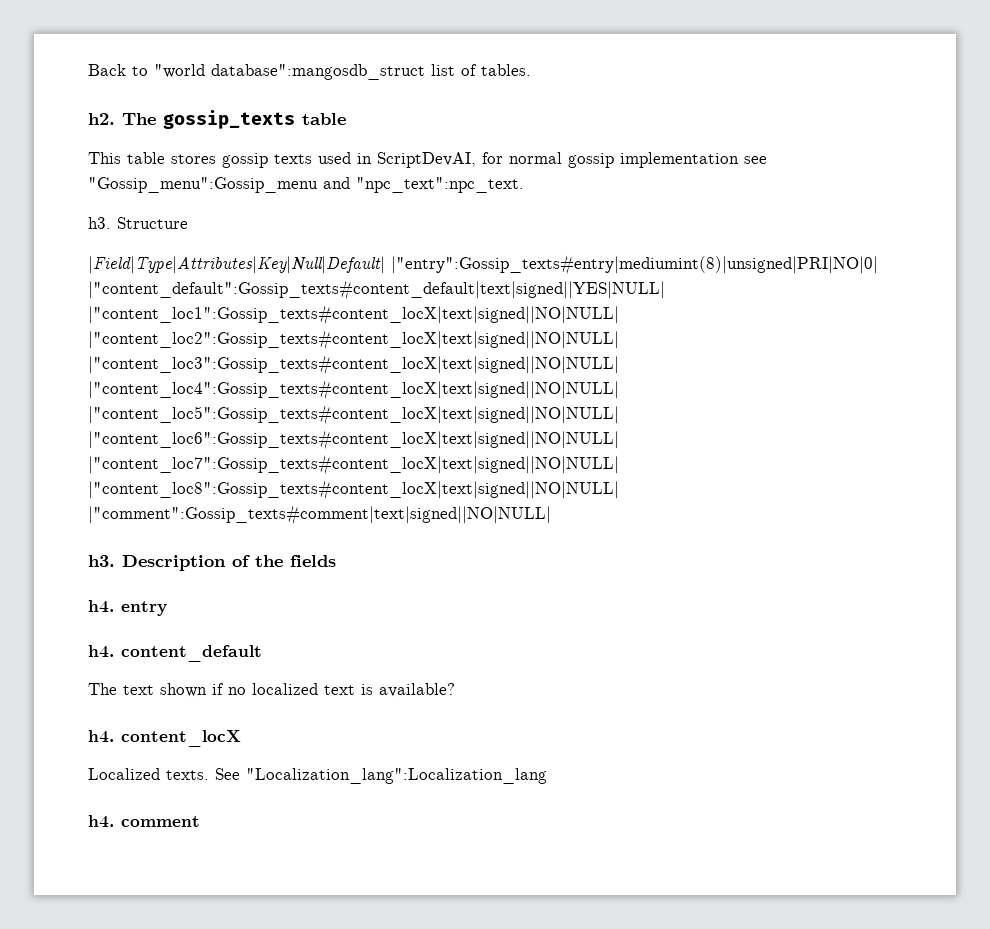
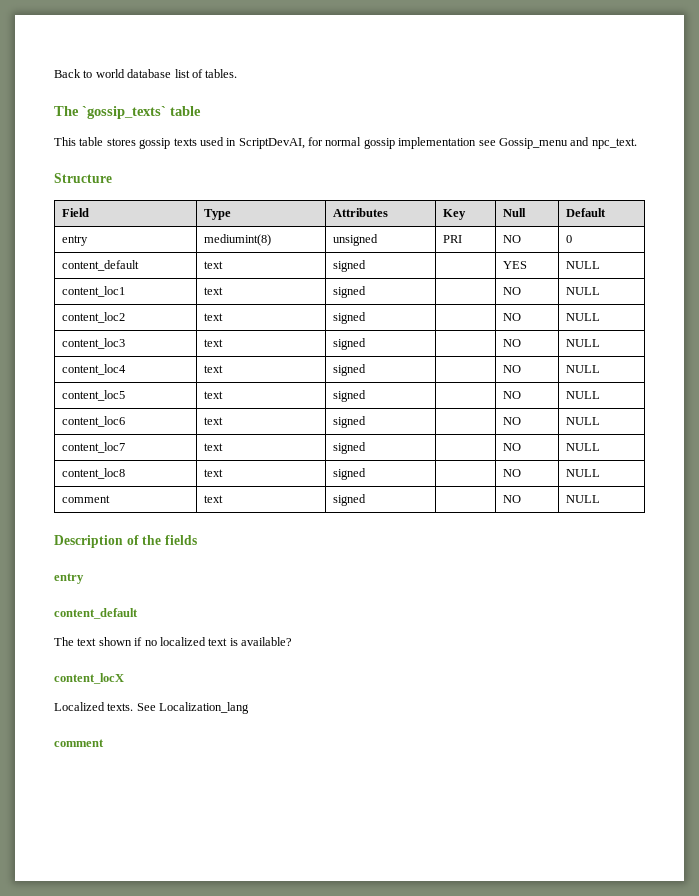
- Back to "world database":mangosdb_struct list of tables.
+ Back to world database list of tables.
- h2. The gossip_texts table
+ The `gossip_texts` table
- This table stores gossip texts used in ScriptDevAI, for normal gossip implementation see "Gossip_menu":Gossip_menu and "npc_text":npc_text.
- h3. Structure
- |Field|Type|Attributes|Key|Null|Default| |"entry":Gossip_texts#entry|mediumint(8)|unsigned|PRI|NO|0| |"content_default":Gossip_texts#content_default|text|signed||YES|NULL| |"content_loc1":Gossip_texts#content_locX|text|signed||NO|NULL| |"content_loc2":Gossip_texts#content_locX|text|signed||NO|NULL| |"content_loc3":Gossip_texts#content_locX|text|signed||NO|NULL| |"content_loc4":Gossip_texts#content_locX|text|signed||NO|NULL| |"content_loc5":Gossip_texts#content_locX|text|signed||NO|NULL| |"content_loc6":Gossip_texts#content_locX|text|signed||NO|NULL| |"content_loc7":Gossip_texts#content_locX|text|signed||NO|NULL| |"content_loc8":Gossip_texts#content_locX|text|signed||NO|NULL| |"comment":Gossip_texts#comment|text|signed||NO|NULL|
- h3. Description of the fields
- h4. entry
- h4. content_default
+ This table stores gossip texts used in ScriptDevAI, for normal gossip implementation see Gossip_menu and npc_text.
+ Structure
+ Field | Type | Attributes | Key | Null | Default
+ entry | mediumint(8) | unsigned | PRI | NO | 0
+ content_default | text | signed | | YES | NULL
+ content_loc1 | text | signed | | NO | NULL
+ content_loc2 | text | signed | | NO | NULL
+ content_loc3 | text | signed | | NO | NULL
+ content_loc4 | text | signed | | NO | NULL
+ content_loc5 | text | signed | | NO | NULL
+ content_loc6 | text | signed | | NO | NULL
+ content_loc7 | text | signed | | NO | NULL
+ content_loc8 | text | signed | | NO | NULL
+ comment | text | signed | | NO | NULL
+ Description of the fields
+ entry
+ content_default
- h4. content_locX
+ content_locX
- See "Localization_lang":Localization_lang
- h4. comment
+ See Localization_lang
+ comment

